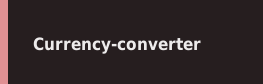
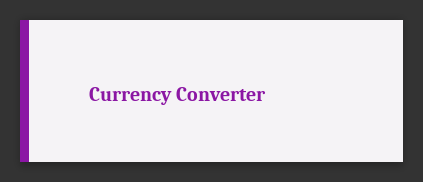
- Currency-converter
+ Currency Converter

